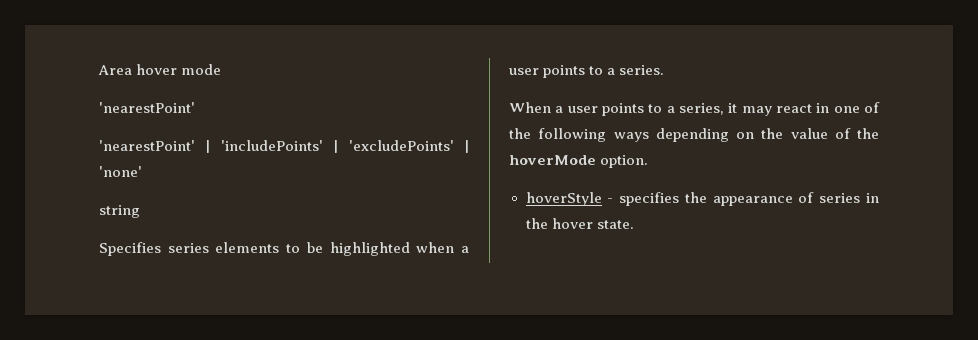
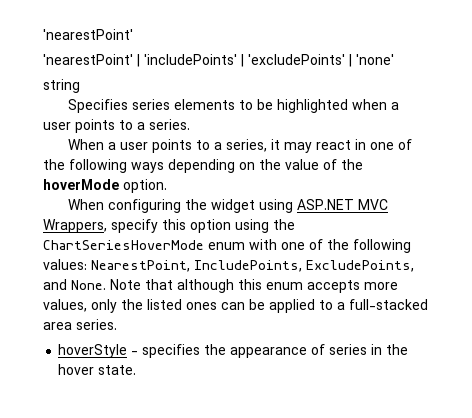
- Area hover mode
+ When configuring the widget using ASP.NET MVC Wrappers, specify this option using the ChartSeriesHoverMode enum with one of the following values: NearestPoint, IncludePoints, ExcludePoints, and None. Note that although this enum accepts more values, only the listed ones can be applied to a full-stacked area series.

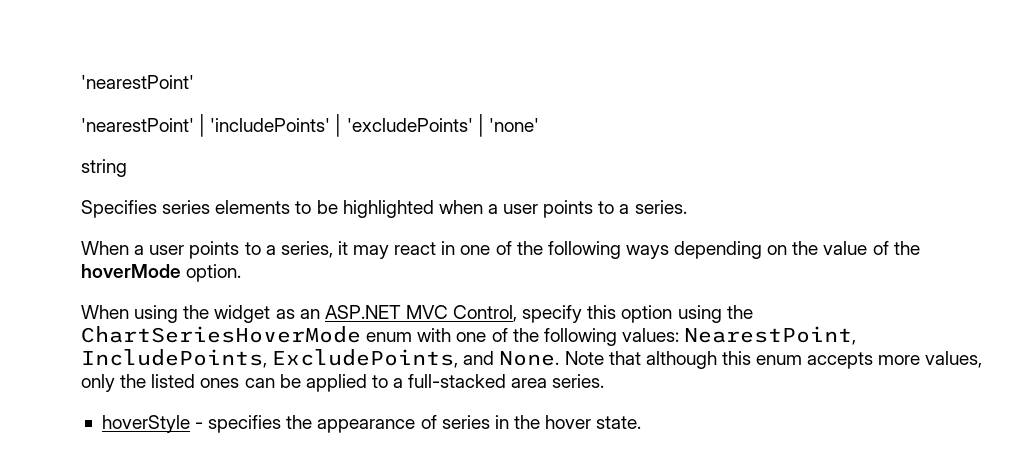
- When configuring the widget using ASP.NET MVC Wrappers, specify this option using the ChartSeriesHoverMode enum with one of the following values: NearestPoint, IncludePoints, ExcludePoints, and None.
+ When using the widget as an ASP.NET MVC Control, specify this option using the ChartSeriesHoverMode enum with one of the following values: NearestPoint, IncludePoints, ExcludePoints, and None.

